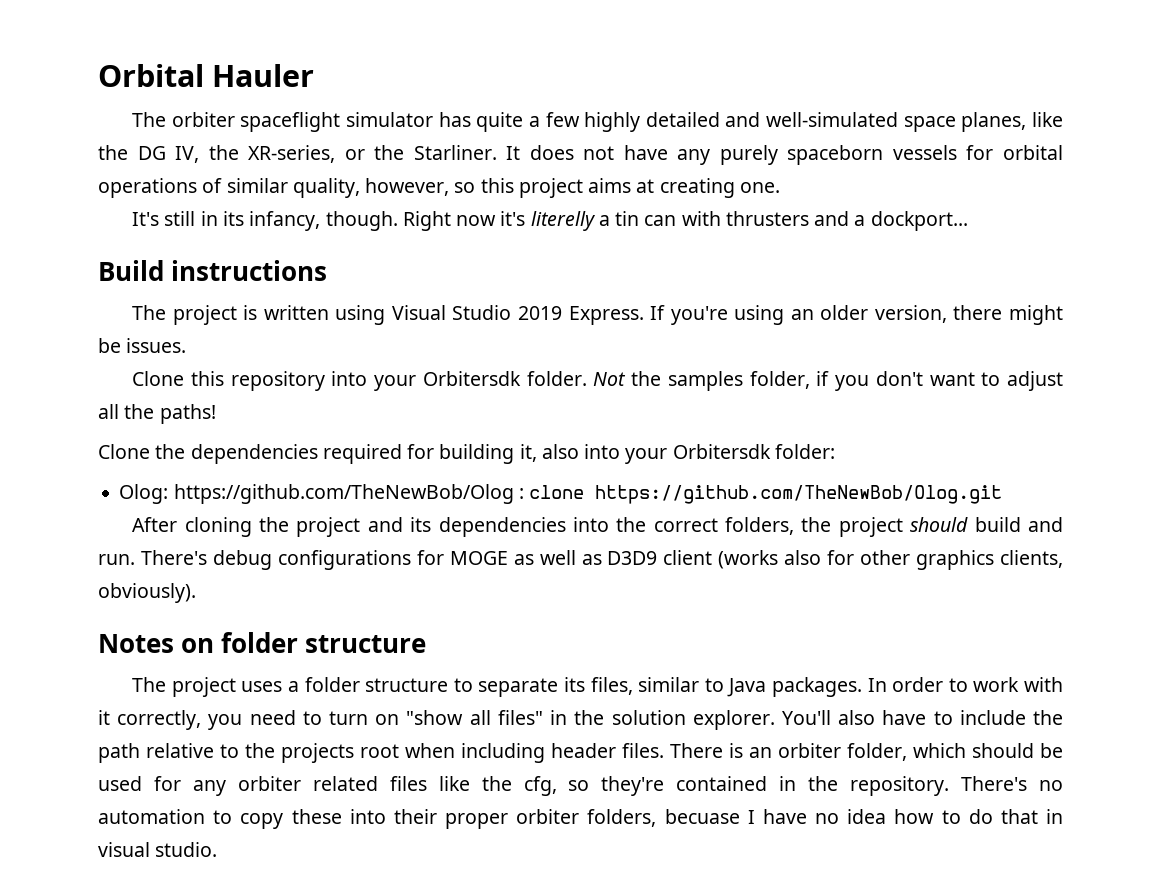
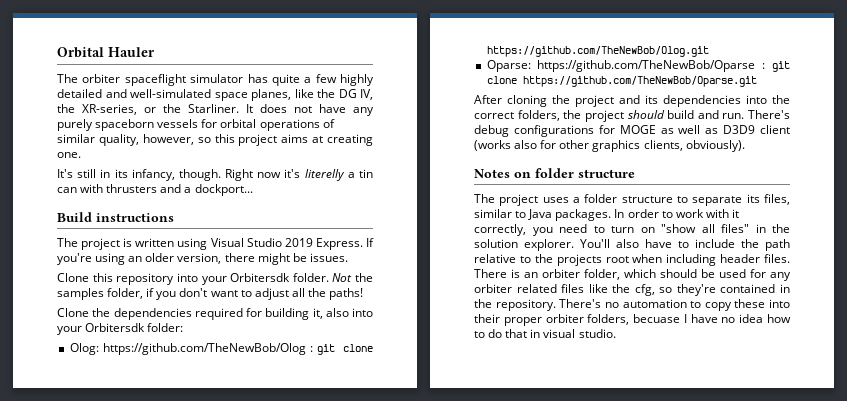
- Olog: https://github.com/TheNewBob/Olog : clone https://github.com/TheNewBob/Olog.git
+ Olog: https://github.com/TheNewBob/Olog : git clone https://github.com/TheNewBob/Olog.git
+ Oparse: https://github.com/TheNewBob/Oparse : git clone https://github.com/TheNewBob/Oparse.git

